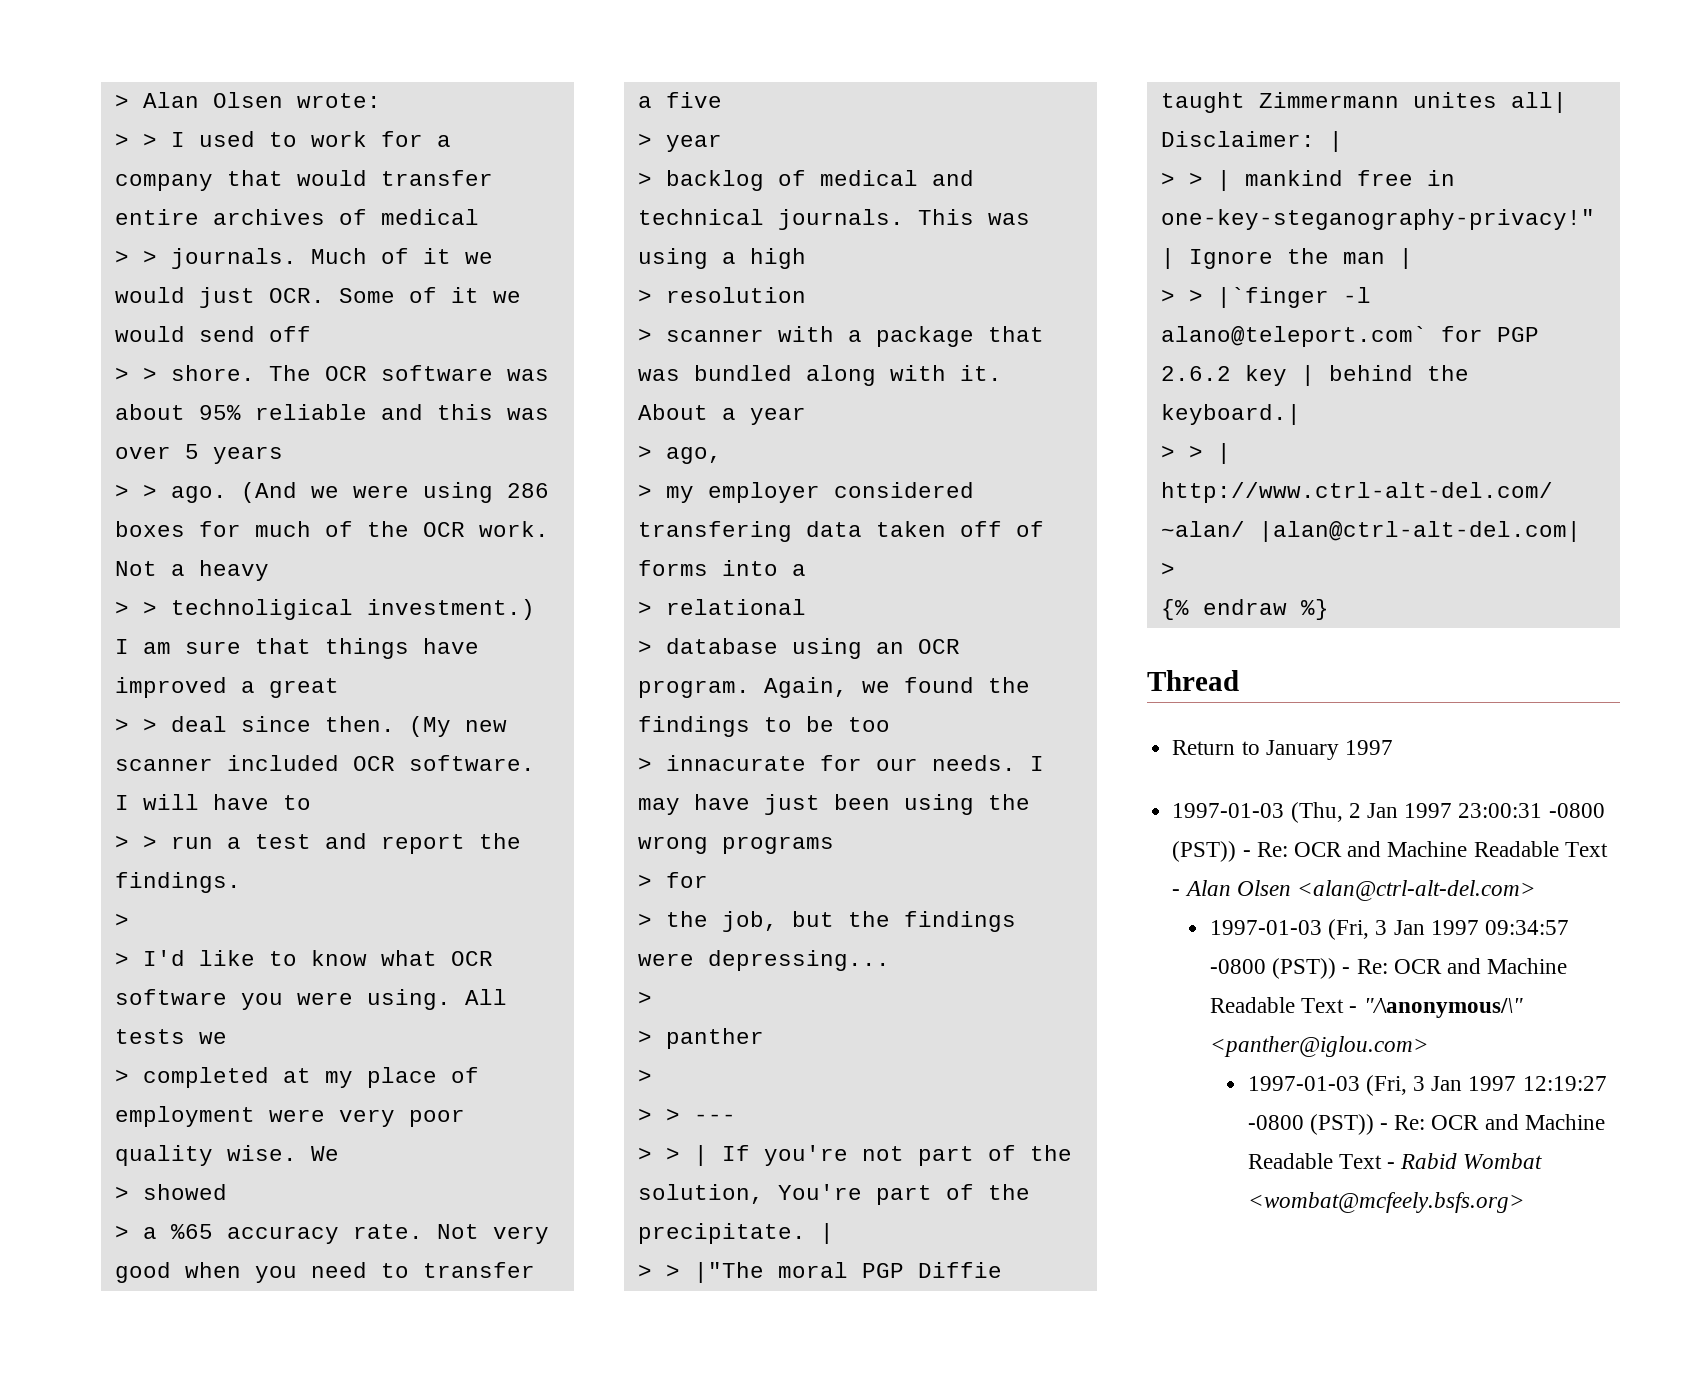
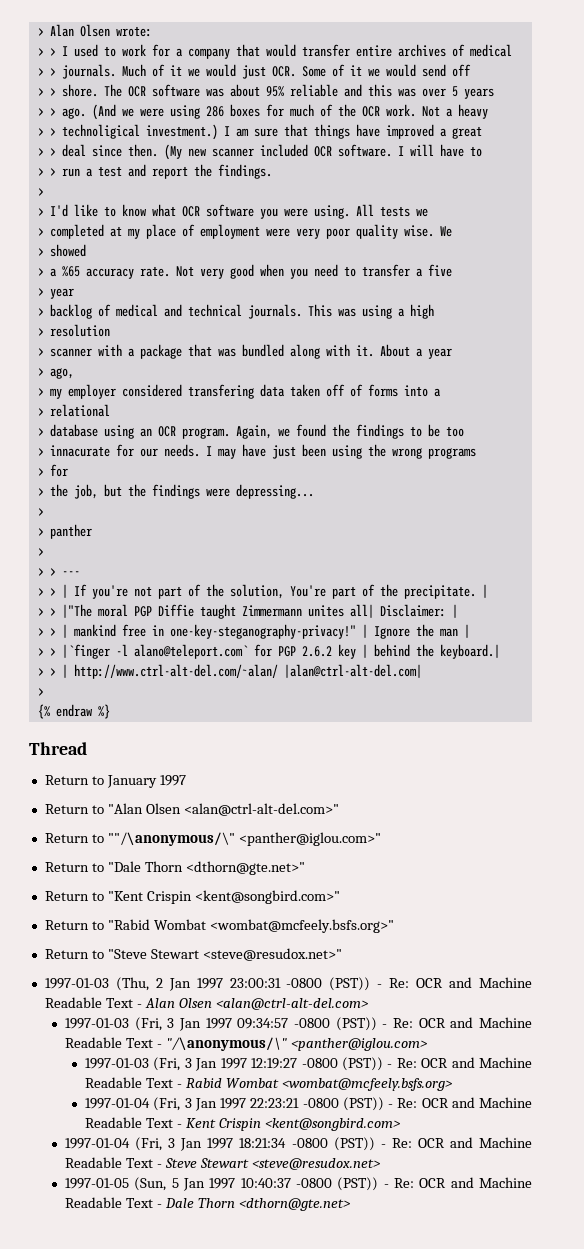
+ Return to "Alan Olsen <alan@ctrl-alt-del.com>"
+ Return to ""/\anonymous/\" <panther@iglou.com>"
+ Return to "Dale Thorn <dthorn@gte.net>"
+ Return to "Kent Crispin <kent@songbird.com>"
+ Return to "Rabid Wombat <wombat@mcfeely.bsfs.org>"
+ Return to "Steve Stewart <steve@resudox.net>"
+ 1997-01-04 (Fri, 3 Jan 1997 22:23:21 -0800 (PST)) - Re: OCR and Machine Readable Text - Kent Crispin <kent@songbird.com>
+ 1997-01-04 (Fri, 3 Jan 1997 18:21:34 -0800 (PST)) - Re: OCR and Machine Readable Text - Steve Stewart <steve@resudox.net>
+ 1997-01-05 (Sun, 5 Jan 1997 10:40:37 -0800 (PST)) - Re: OCR and Machine Readable Text - Dale Thorn <dthorn@gte.net>

